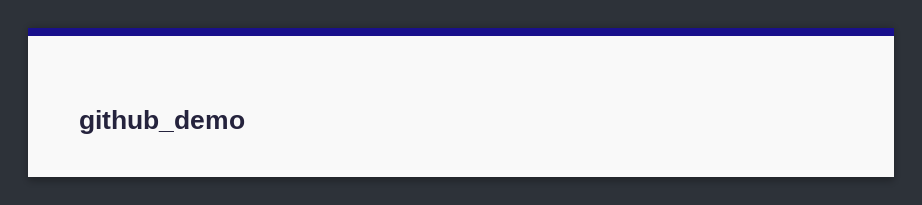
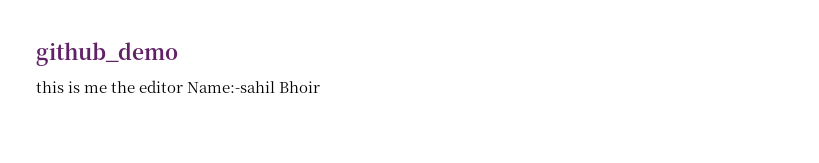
+ this is me the editor Name:-sahil Bhoir

